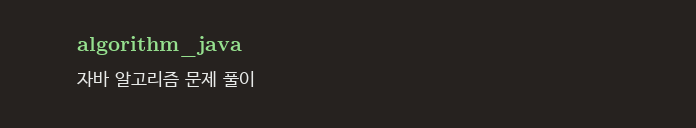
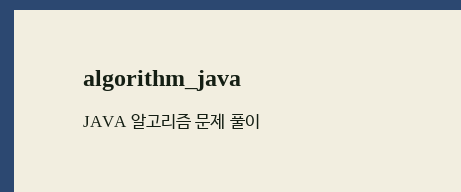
- 자바 알고리즘 문제 풀이
+ JAVA 알고리즘 문제 풀이

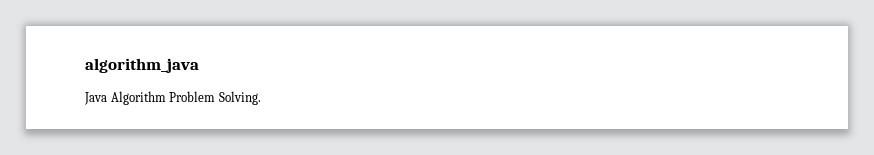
- JAVA 알고리즘 문제 풀이
+ Java Algorithm Problem Solving.

